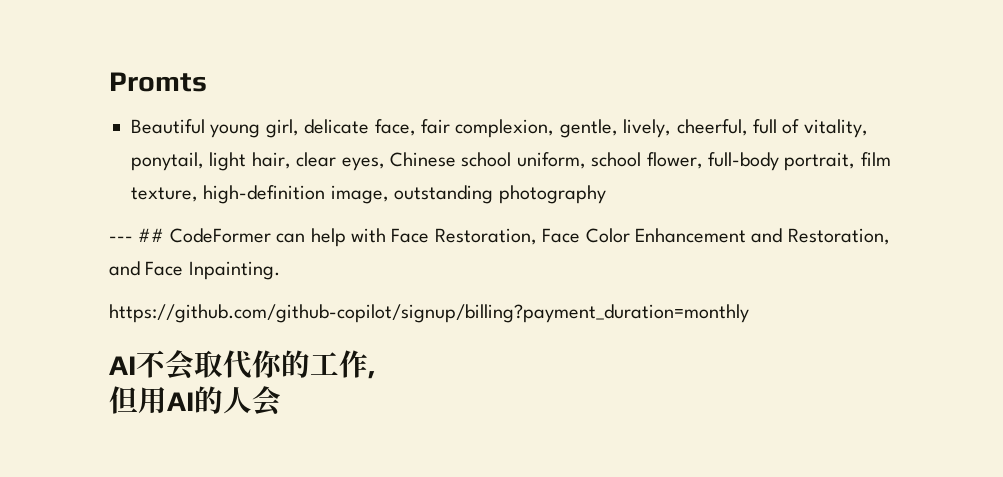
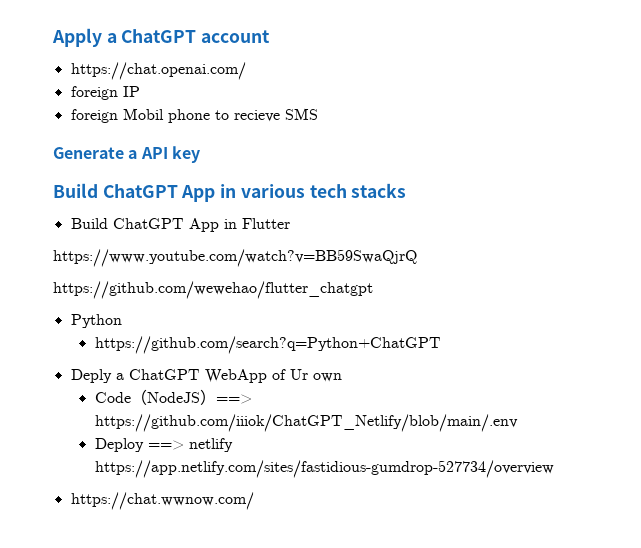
- Promts
- Beautiful young girl, delicate face, fair complexion, gentle, lively, cheerful, full of vitality, ponytail, light hair, clear eyes, Chinese school uniform, school flower, full-body portrait, film texture, high-definition image, outstanding photography
- --- ## CodeFormer can help with Face Restoration, Face Color Enhancement and Restoration, and Face Inpainting.
- https://github.com/github-copilot/signup/billing?payment_duration=monthly
- AI不会取代你的工作,
- 但用AI的人会
+ Apply a ChatGPT account
+ https://chat.openai.com/
+ foreign IP
+ foreign Mobil phone to recieve SMS
+ Generate a API key
+ Build ChatGPT App in various tech stacks
+ Build ChatGPT App in Flutter
+ https://www.youtube.com/watch?v=BB59SwaQjrQ
+ https://github.com/wewehao/flutter_chatgpt
+ Python
+ https://github.com/search?q=Python+ChatGPT
+ Deply a ChatGPT WebApp of Ur own
+ Code（NodeJS）==> https://github.com/iiiok/ChatGPT_Netlify/blob/main/.env
+ Deploy ==> netlify https://app.netlify.com/sites/fastidious-gumdrop-527734/overview
+ https://chat.wwnow.com/

